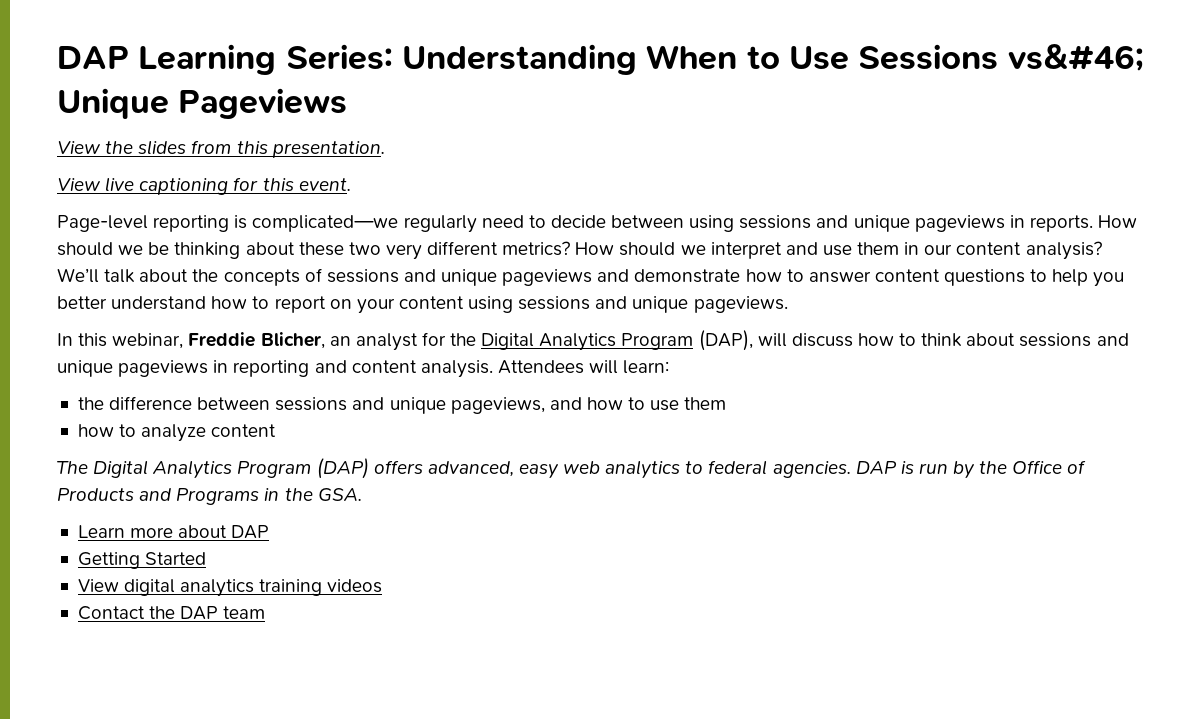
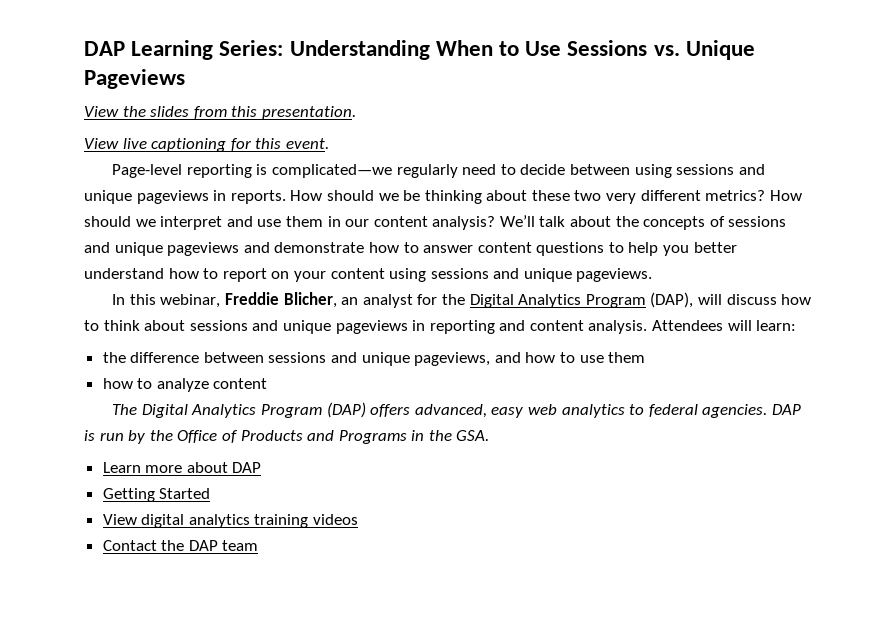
- DAP Learning Series: Understanding When to Use Sessions vs&#46; Unique Pageviews
+ DAP Learning Series: Understanding When to Use Sessions vs. Unique Pageviews

